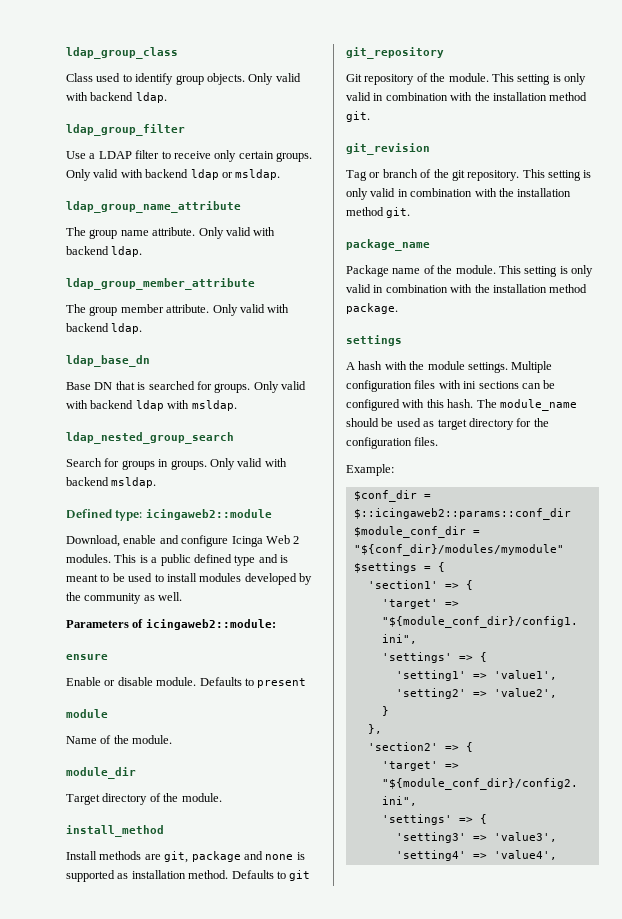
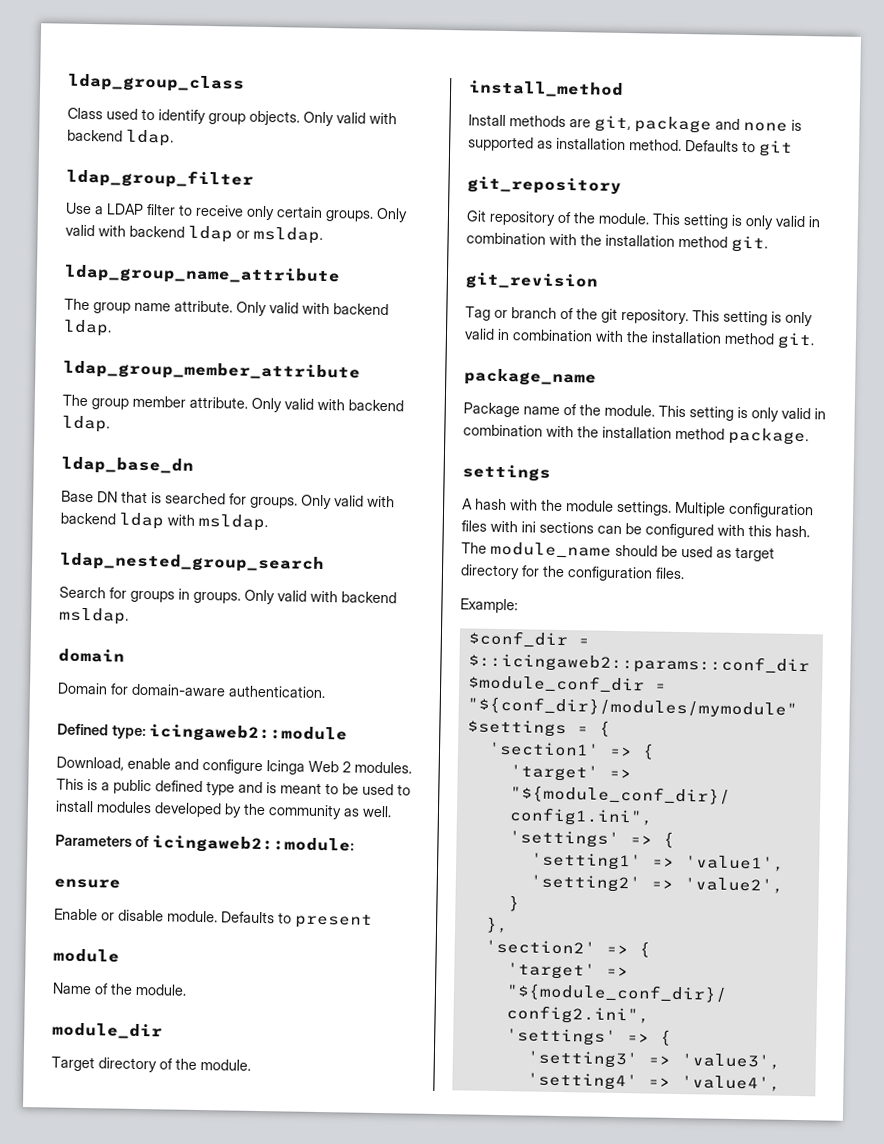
+ domain
+ Domain for domain-aware authentication.

